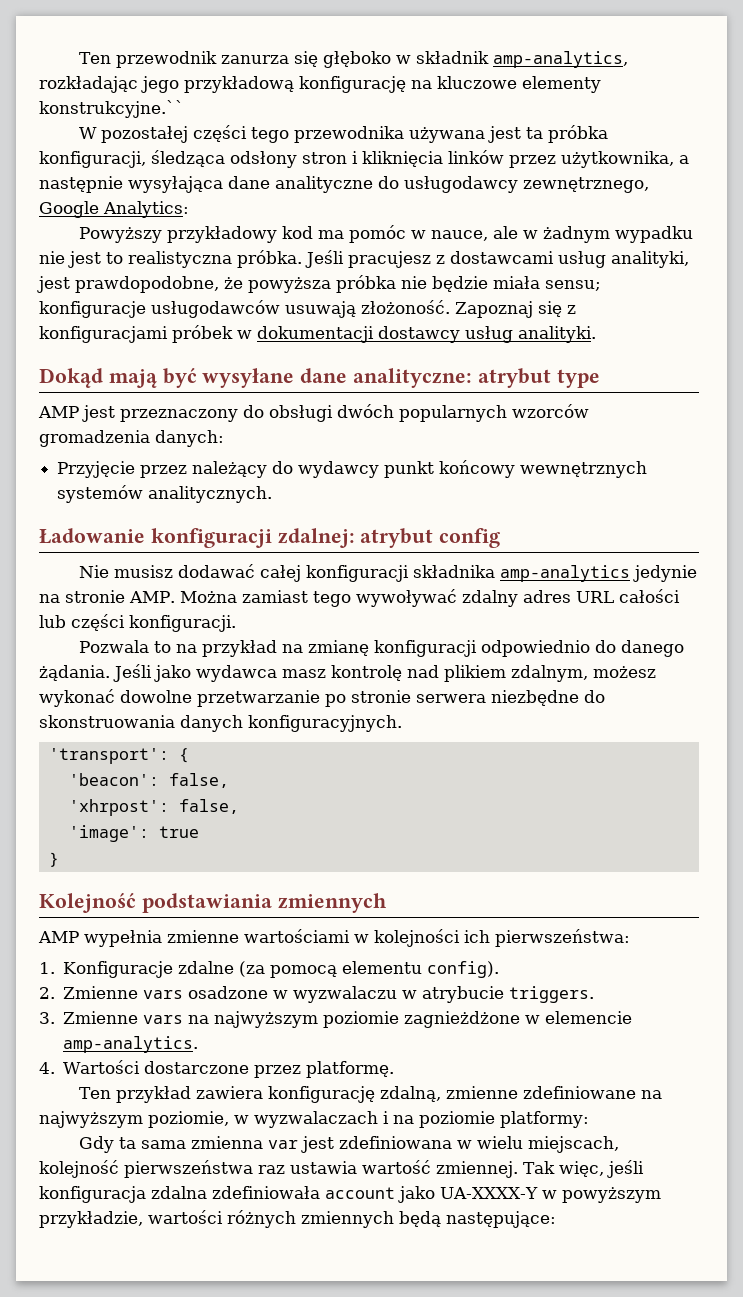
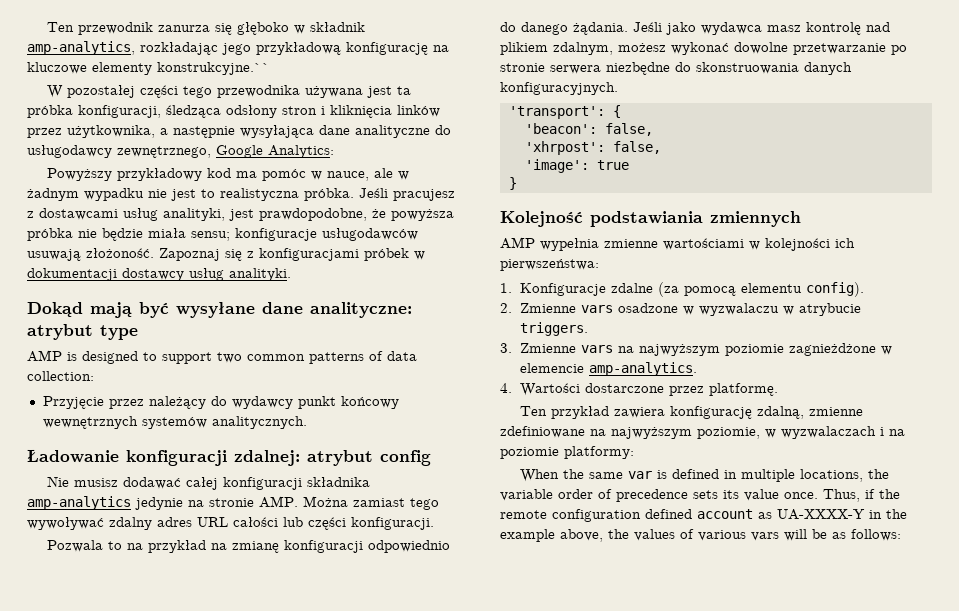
- AMP jest przeznaczony do obsługi dwóch popularnych wzorców gromadzenia danych:
+ AMP is designed to support two common patterns of data collection:
- Gdy ta sama zmienna var jest zdefiniowana w wielu miejscach, kolejność pierwszeństwa raz ustawia wartość zmiennej. Tak więc, jeśli konfiguracja zdalna zdefiniowała account jako UA-XXXX-Y w powyższym przykładzie, wartości różnych zmiennych będą następujące:
+ When the same var is defined in multiple locations, the variable order of precedence sets its value once. Thus, if the remote configuration defined account as UA-XXXX-Y in the example above, the values of various vars will be as follows:

